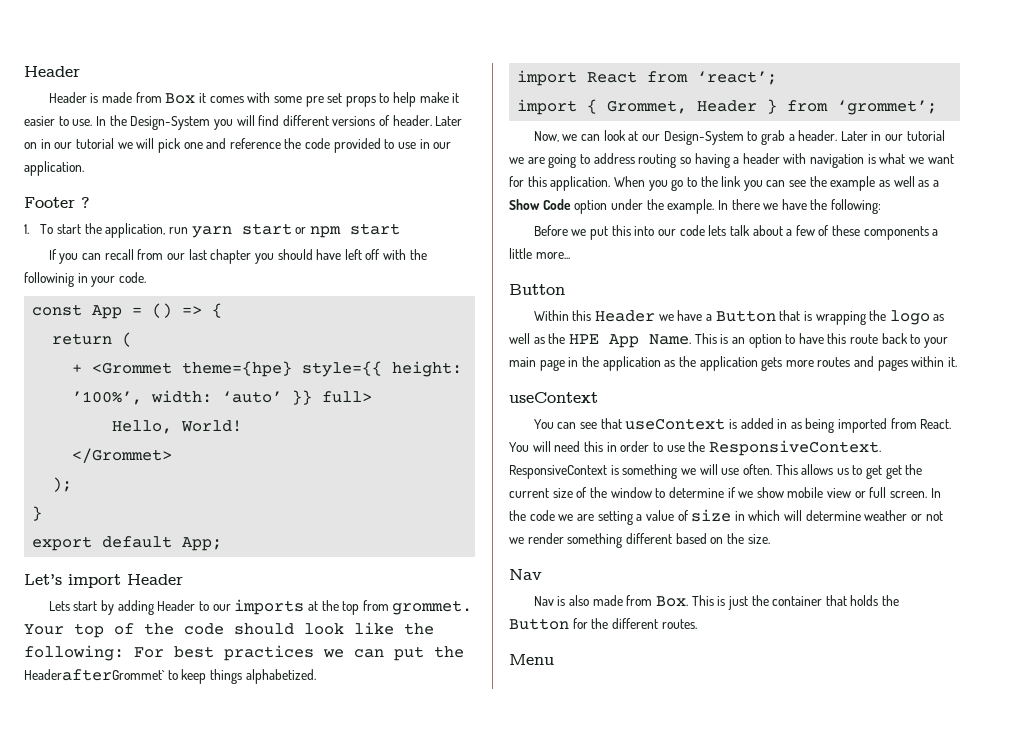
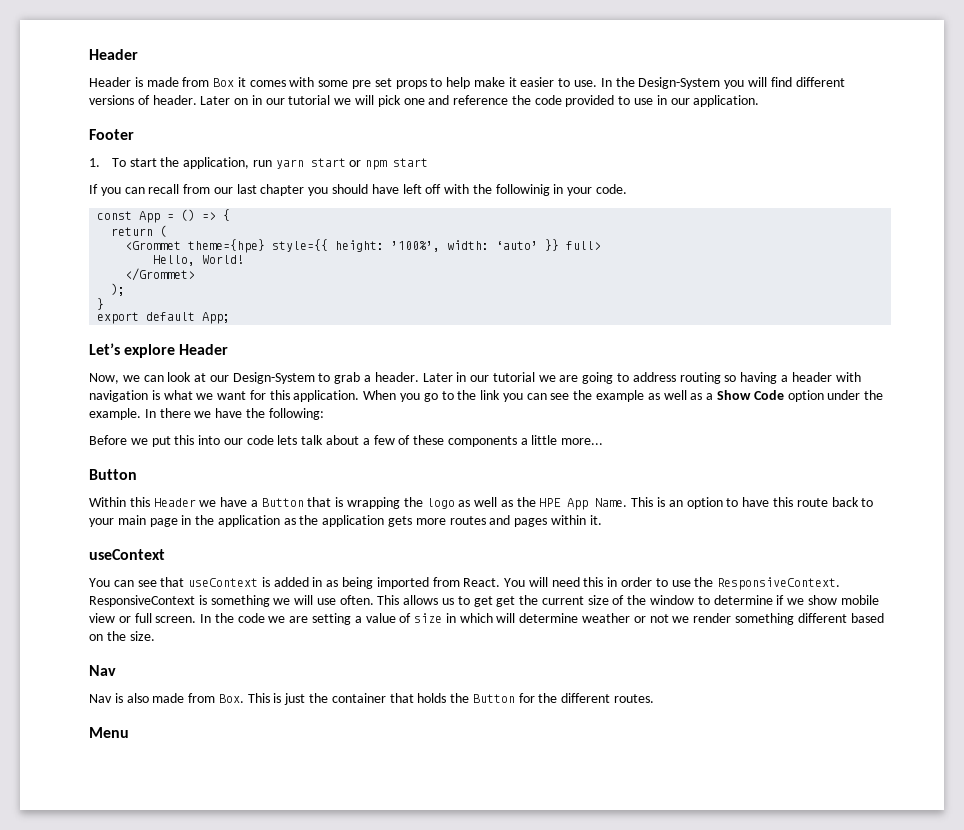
- Footer ?
+ Footer
- + <Grommet theme={hpe} style={{ height: ’100%’, width: ‘auto’ }} full>
+ <Grommet theme={hpe} style={{ height: ’100%’, width: ‘auto’ }} full>
- Let’s import Header
- Lets start by adding Header to our imports at the top from grommet. Your top of the code should look like the following: For best practices we can put the HeaderafterGrommet` to keep things alphabetized.
- import React from ‘react’;
- import { Grommet, Header } from ‘grommet’;
+ Let’s explore Header

